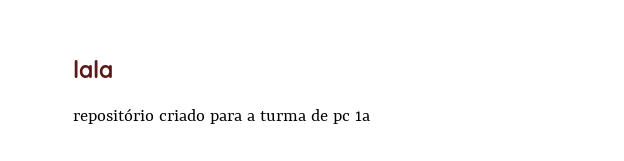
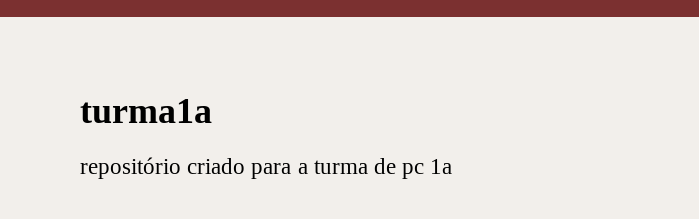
- lala
+ turma1a

